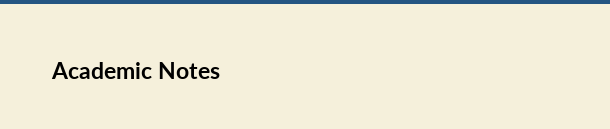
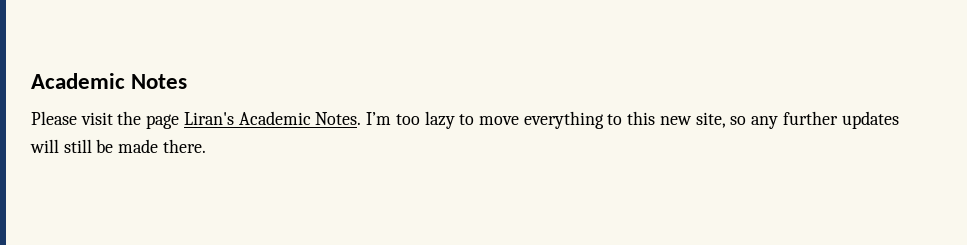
+ Please visit the page Liran's Academic Notes. I’m too lazy to move everything to this new site, so any further updates will still be made there.

